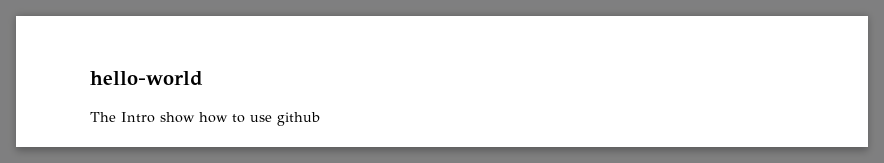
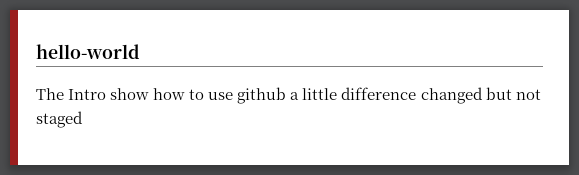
- The Intro show how to use github
+ The Intro show how to use github a little difference changed but not staged

